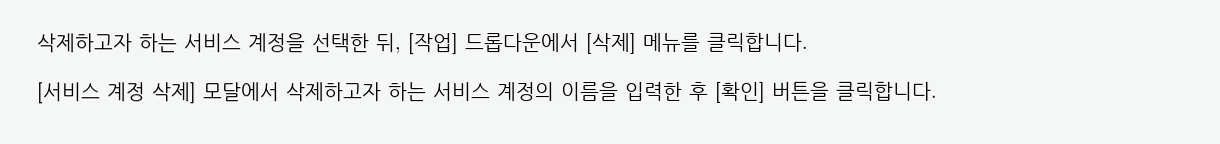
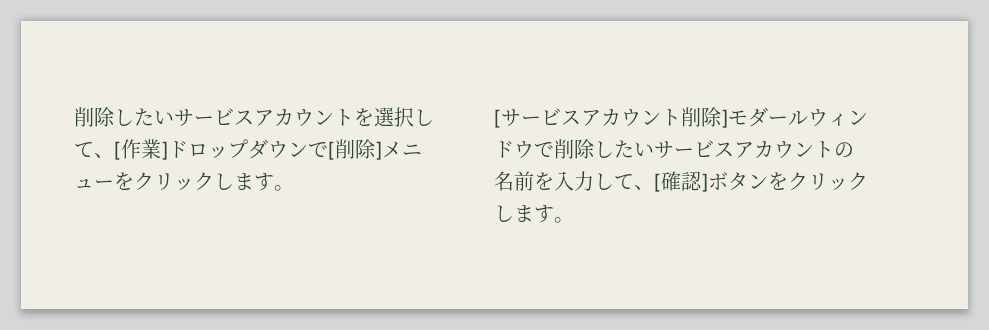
- 삭제하고자 하는 서비스 계정을 선택한 뒤, [작업] 드롭다운에서 [삭제] 메뉴를 클릭합니다.
- [서비스 계정 삭제] 모달에서 삭제하고자 하는 서비스 계정의 이름을 입력한 후 [확인] 버튼을 클릭합니다.
+ 削除したいサービスアカウントを選択して、[作業]ドロップダウンで[削除]メニューをクリックします。
+ [サービスアカウント削除]モダールウィンドウで削除したいサービスアカウントの名前を入力して、[確認]ボタンをクリックします。

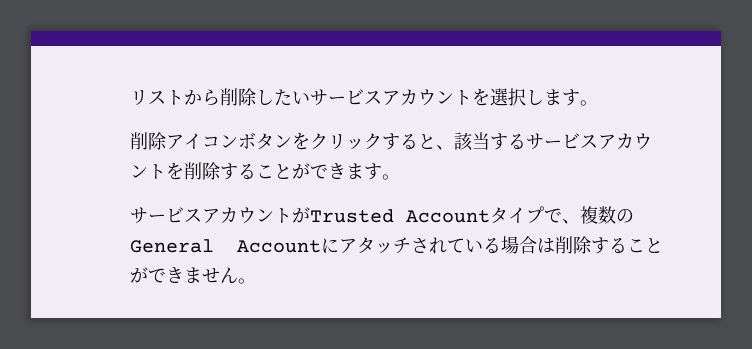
- 削除したいサービスアカウントを選択して、[作業]ドロップダウンで[削除]メニューをクリックします。
- [サービスアカウント削除]モダールウィンドウで削除したいサービスアカウントの名前を入力して、[確認]ボタンをクリックします。
+ リストから削除したいサービスアカウントを選択します。
+ 削除アイコンボタンをクリックすると、該当するサービスアカウントを削除することができます。
+ サービスアカウントがTrusted Accountタイプで、複数のGeneral Accountにアタッチされている場合は削除することができません。

